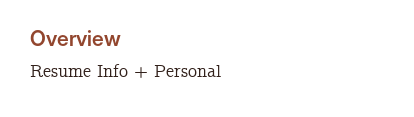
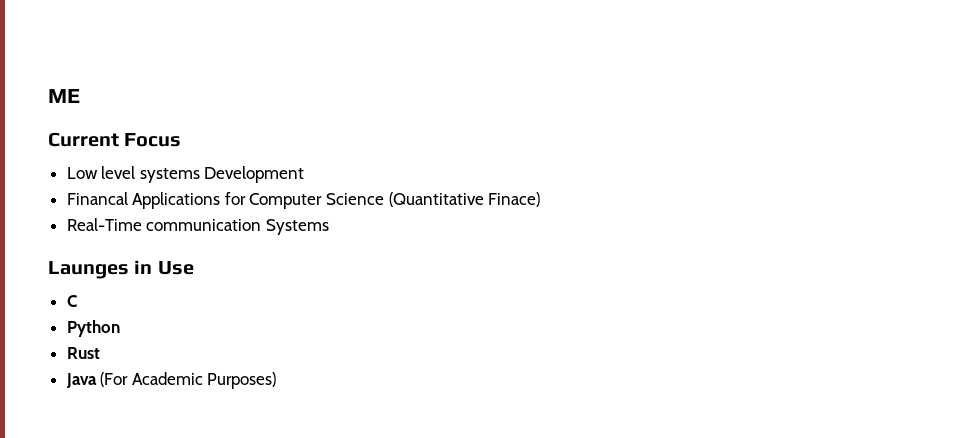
- Overview
- Resume Info + Personal
+ ME
+ Current Focus
+ Low level systems Development
+ Financal Applications for Computer Science (Quantitative Finace)
+ Real-Time communication Systems
+ Launges in Use
+ C
+ Python
+ Rust
+ Java (For Academic Purposes)

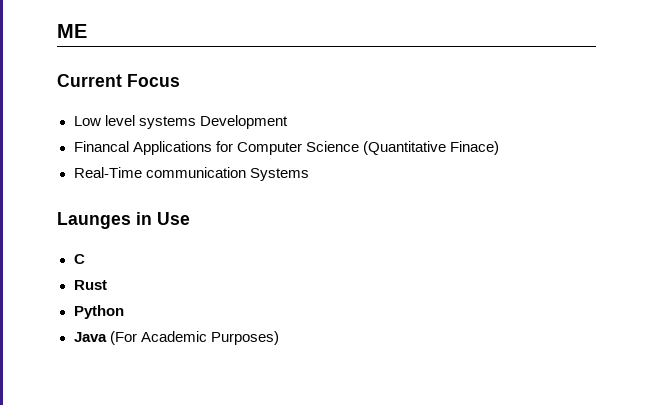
+ Rust
- Rust

